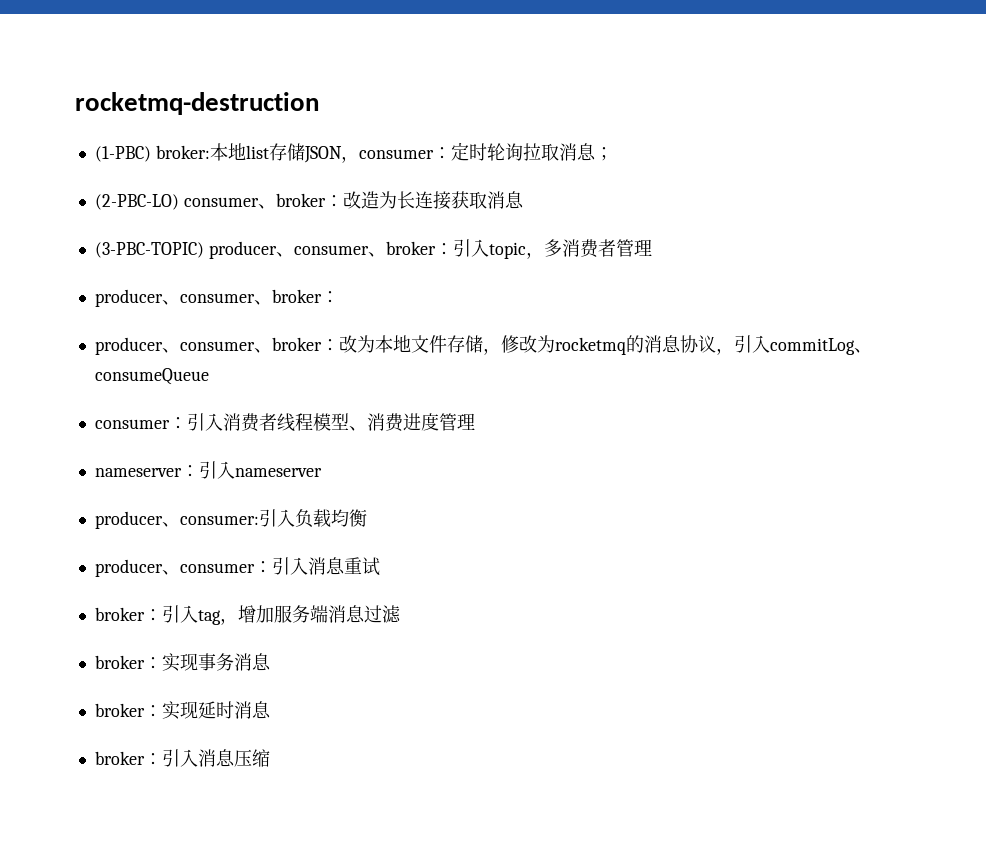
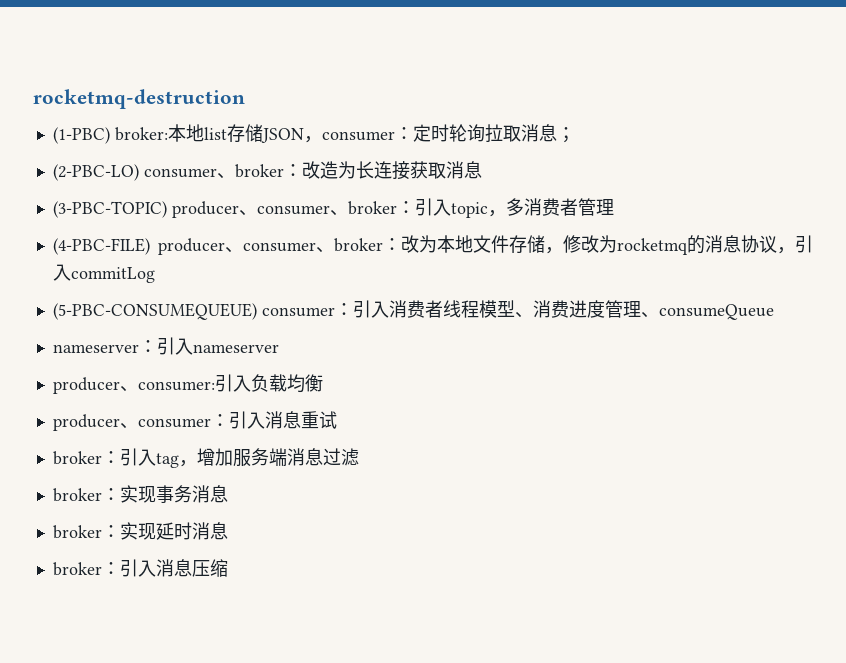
  (3-PBC-TOPIC) producer、consumer、broker：引入topic，多消费者管理
- producer、consumer、broker：
- producer、consumer、broker：改为本地文件存储，修改为rocketmq的消息协议，引入commitLog、consumeQueue
- consumer：引入消费者线程模型、消费进度管理
+ (4-PBC-FILE) producer、consumer、broker：改为本地文件存储，修改为rocketmq的消息协议，引入commitLog
+ (5-PBC-CONSUMEQUEUE) consumer：引入消费者线程模型、消费进度管理、consumeQueue

